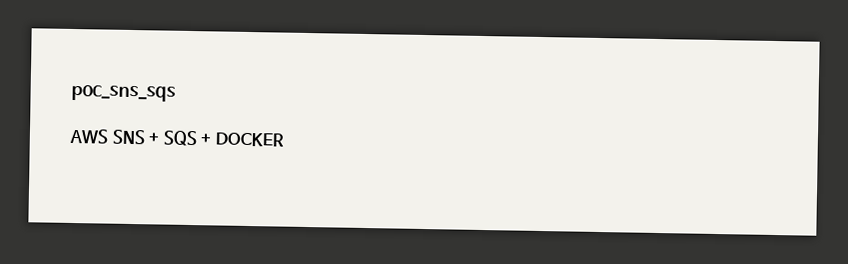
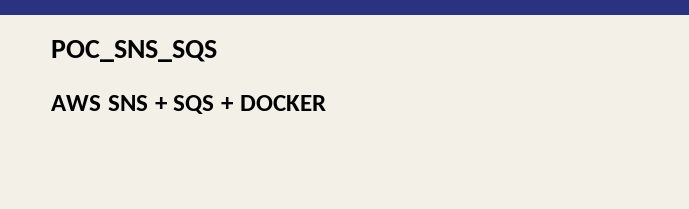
- poc_sns_sqs
+ POC_SNS_SQS

